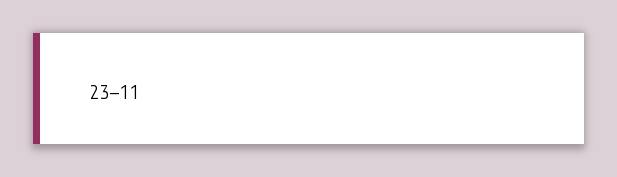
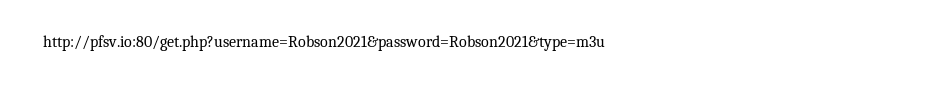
- 23-11
+ http://pfsv.io:80/get.php?username=Robson2021&password=Robson2021&type=m3u

